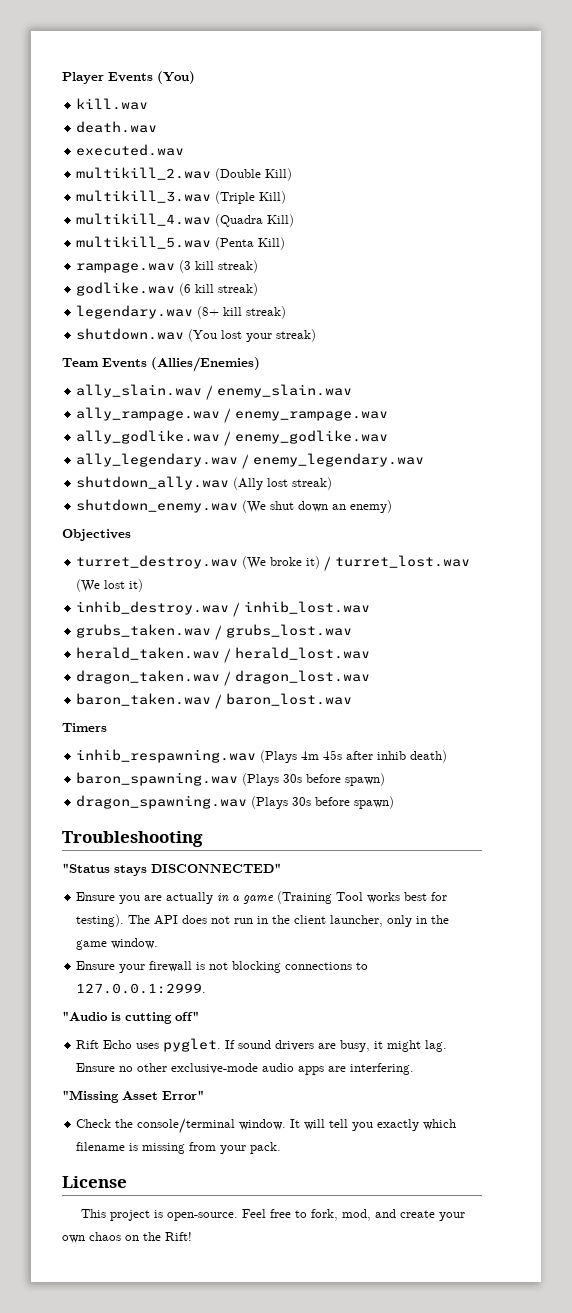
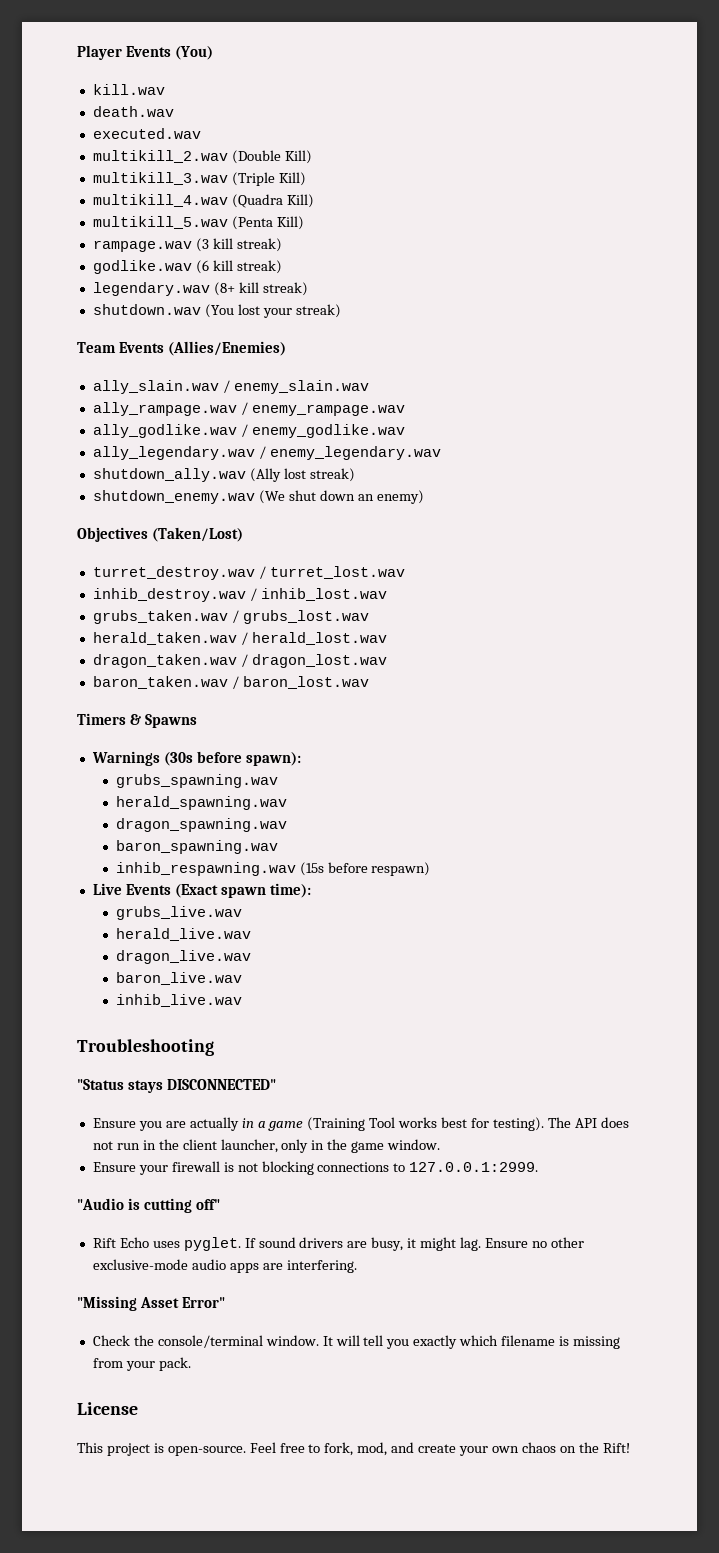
- Objectives
+ Objectives (Taken/Lost)
- turret_destroy.wav (We broke it) / turret_lost.wav (We lost it)
+ turret_destroy.wav / turret_lost.wav
- Timers
- inhib_respawning.wav (Plays 4m 45s after inhib death)
- baron_spawning.wav (Plays 30s before spawn)
- dragon_spawning.wav (Plays 30s before spawn)
+ Timers & Spawns
+ Warnings (30s before spawn):
+ grubs_spawning.wav
+ herald_spawning.wav
+ dragon_spawning.wav
+ baron_spawning.wav
+ inhib_respawning.wav (15s before respawn)
+ Live Events (Exact spawn time):
+ grubs_live.wav
+ herald_live.wav
+ dragon_live.wav
+ baron_live.wav
+ inhib_live.wav

